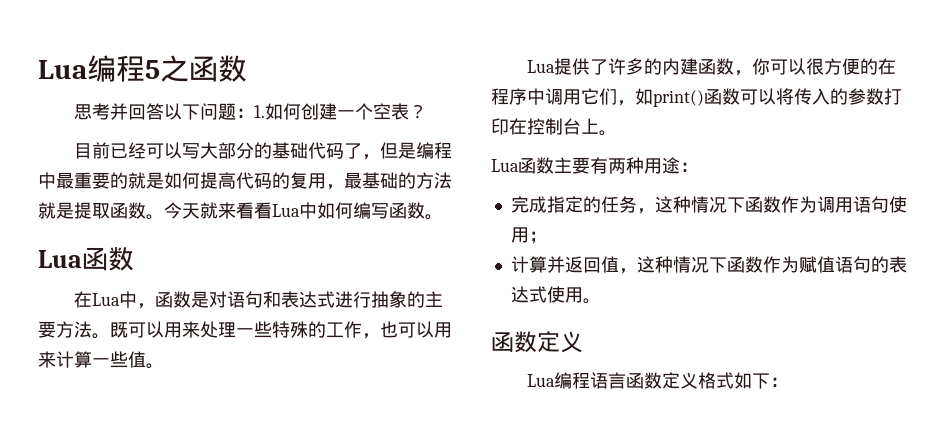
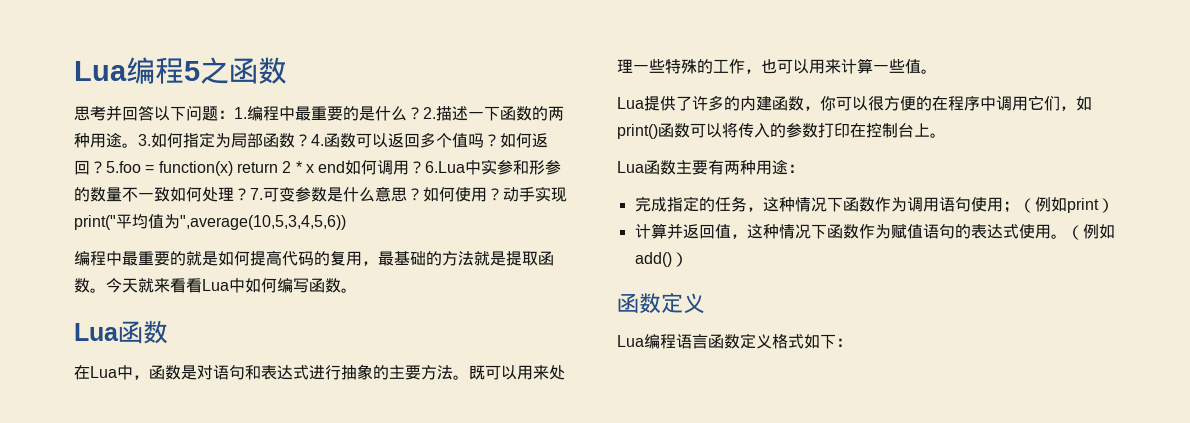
- 思考并回答以下问题：1.如何创建一个空表？
- 目前已经可以写大部分的基础代码了，但是编程中最重要的就是如何提高代码的复用，最基础的方法就是提取函数。
+ 思考并回答以下问题：1.编程中最重要的是什么？2.描述一下函数的两种用途。3.如何指定为局部函数？4.函数可以返回多个值吗？如何返回？5.foo = function(x) return 2 * x end如何调用？6.Lua中实参和形参的数量不一致如何处理？7.可变参数是什么意思？如何使用？动手实现print("平均值为",average(10,5,3,4,5,6))
+ 编程中最重要的就是如何提高代码的复用，最基础的方法就是提取函数。
- 完成指定的任务，这种情况下函数作为调用语句使用；
+ 完成指定的任务，这种情况下函数作为调用语句使用；（例如print）
+ （例如add()）

